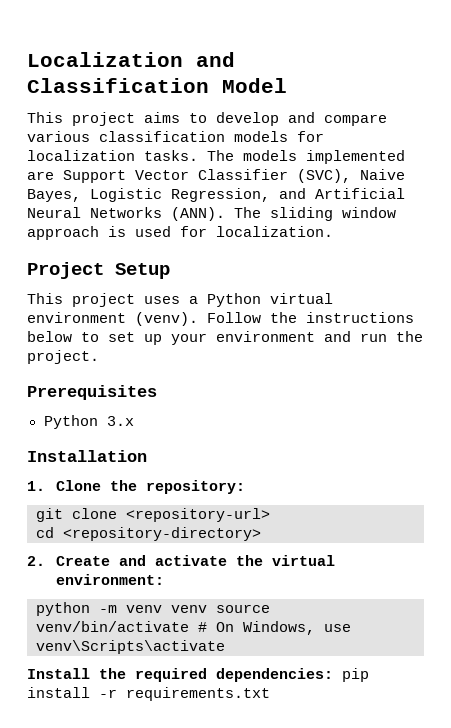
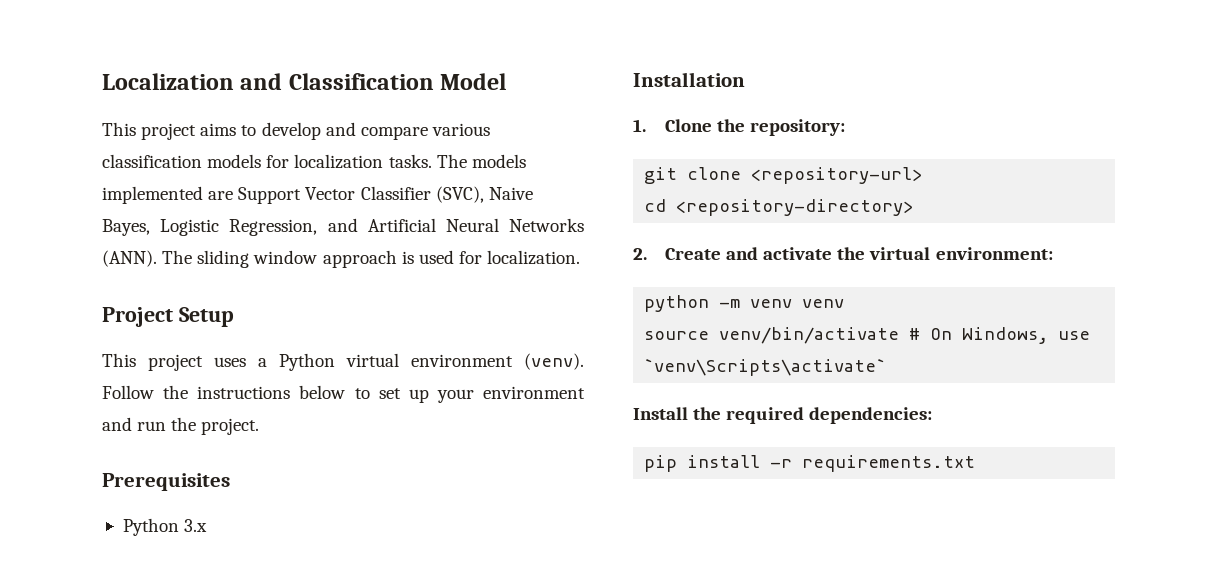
- python -m venv venv source venv/bin/activate # On Windows, use venv\Scripts\activate
+ python -m venv venv
+ source venv/bin/activate # On Windows, use `venv\Scripts\activate`
- Install the required dependencies: pip install -r requirements.txt
+ Install the required dependencies:
+ pip install -r requirements.txt

